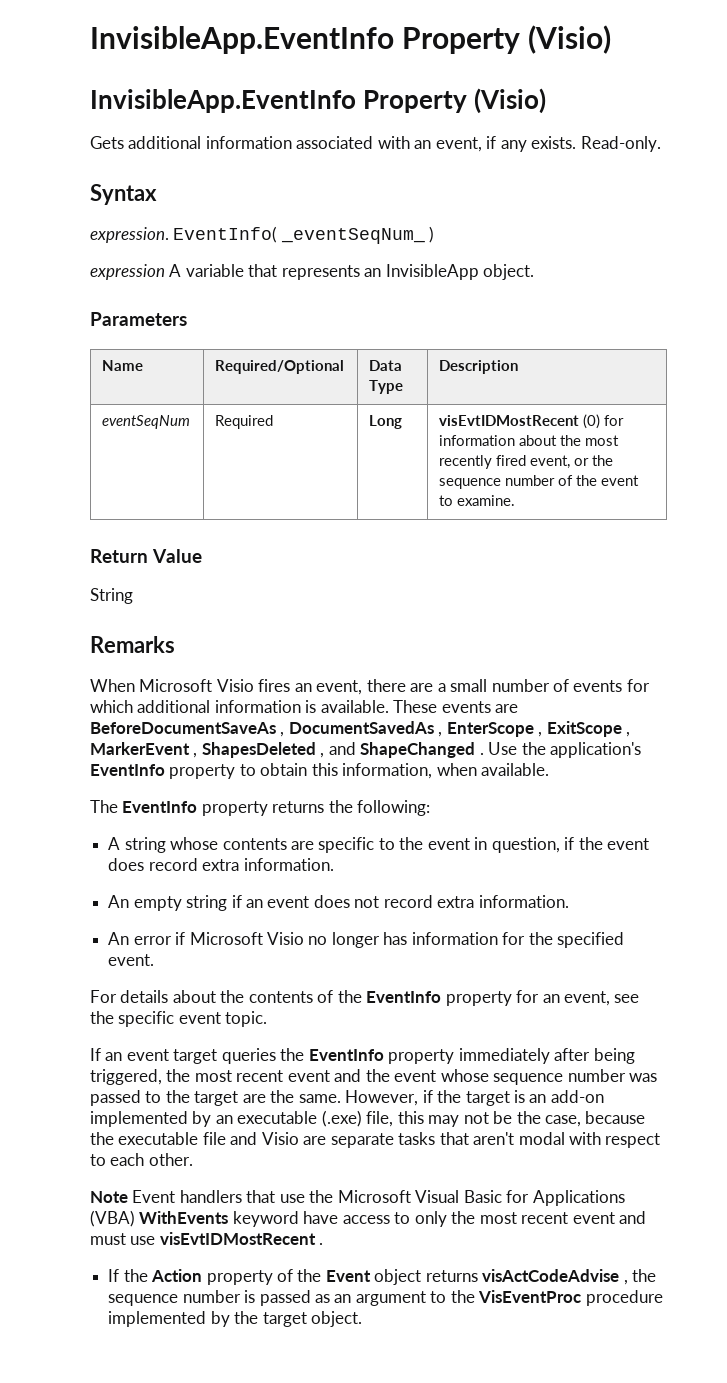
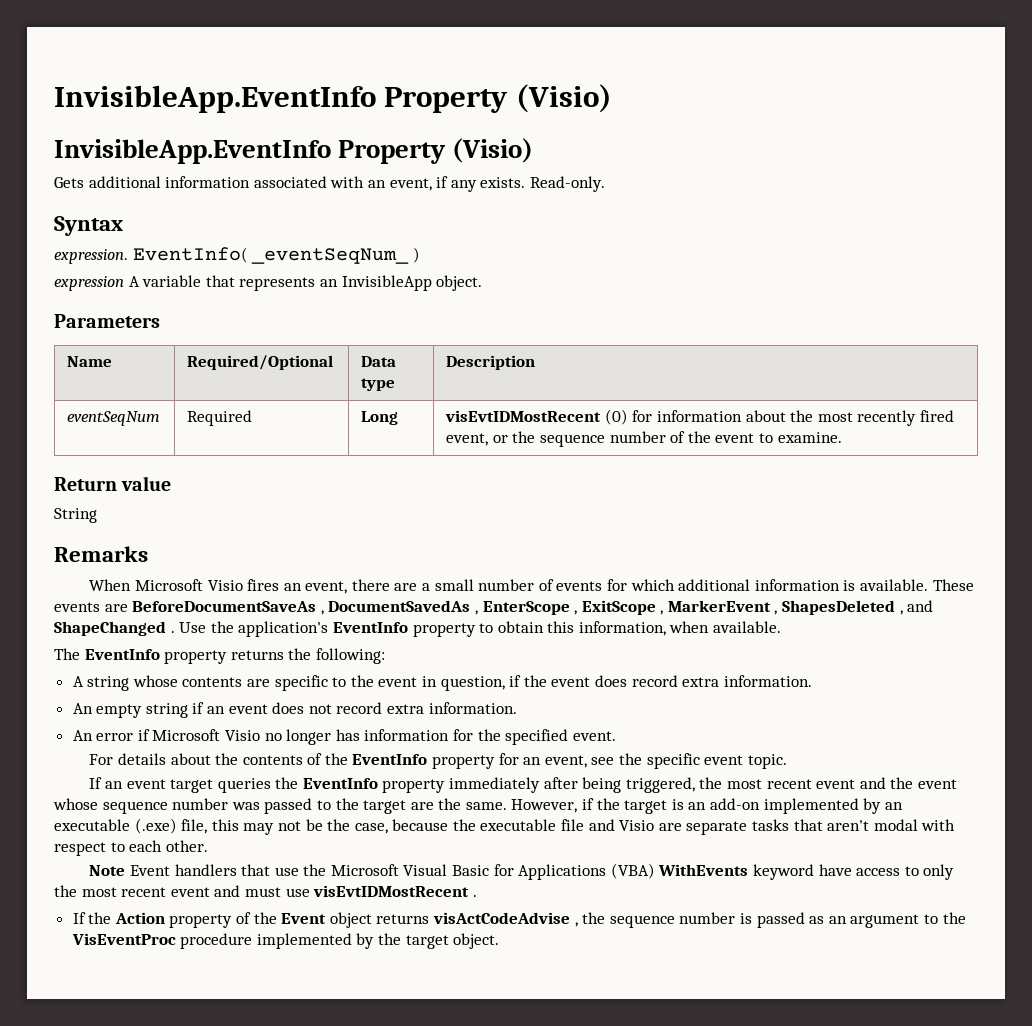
- Name | Required/Optional | Data Type | Description
+ Name | Required/Optional | Data type | Description
- Return Value
+ Return value

